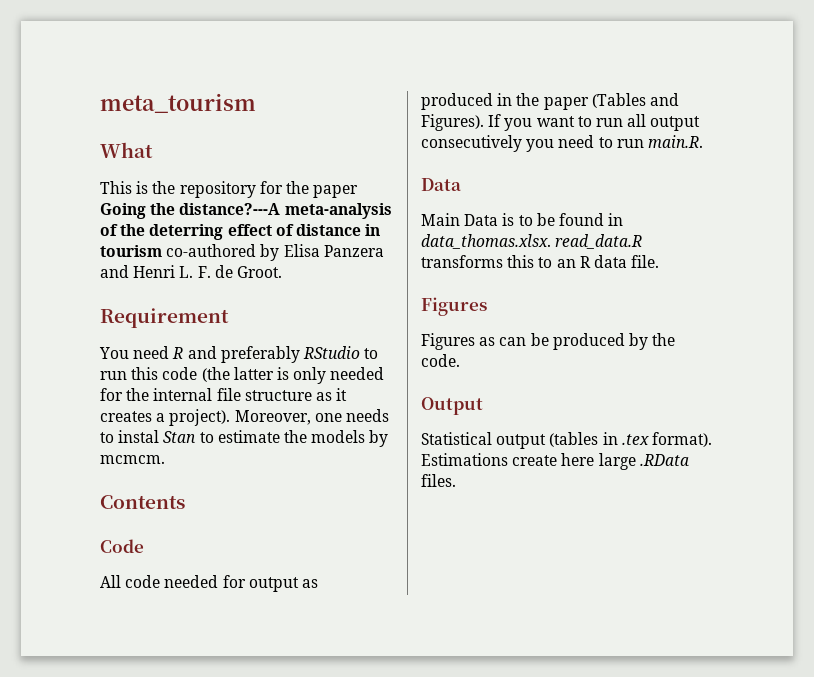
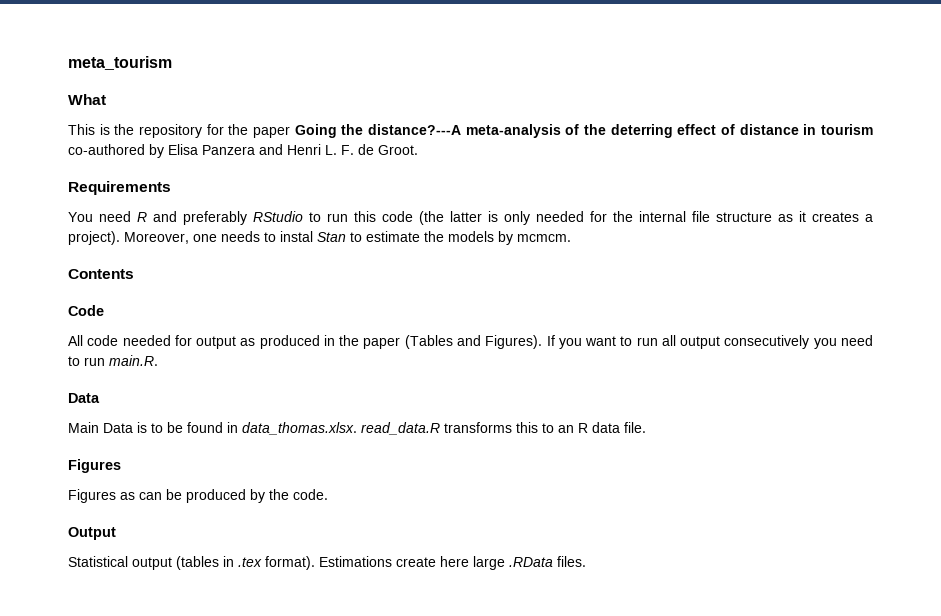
- Requirement
+ Requirements

